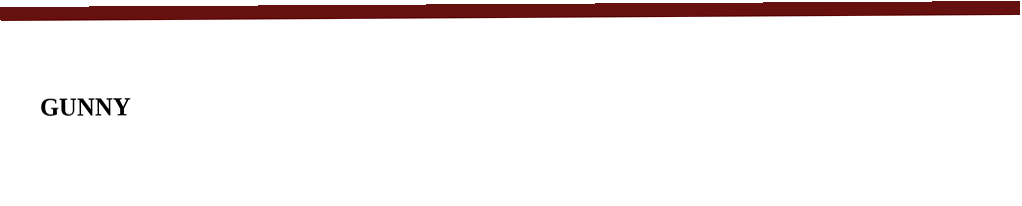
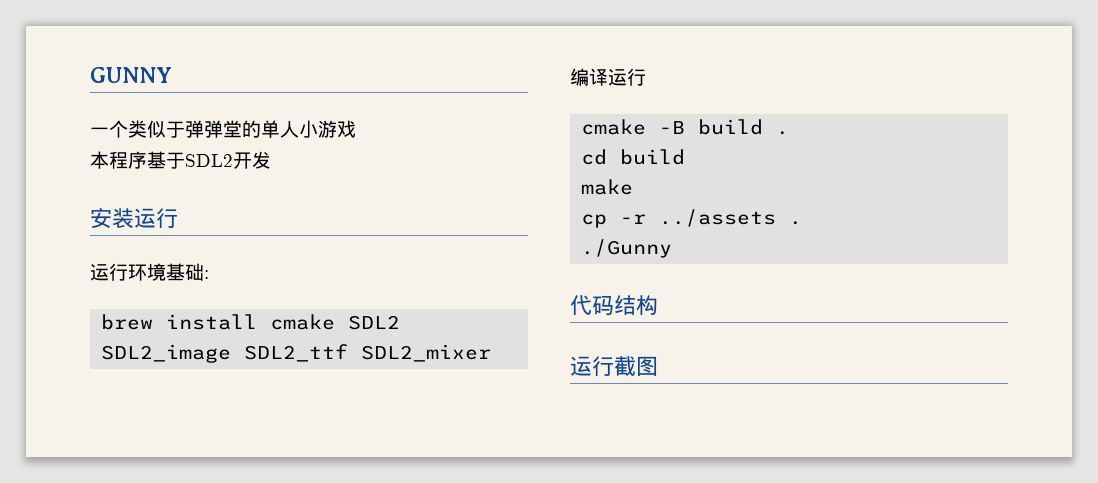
+ 一个类似于弹弹堂的单人小游戏
+ 本程序基于SDL2开发
+ 安装运行
+ 运行环境基础:
+ brew install cmake SDL2 SDL2_image SDL2_ttf SDL2_mixer
+ 编译运行
+ cmake -B build .
+ cd build
+ make
+ cp -r ../assets .
+ ./Gunny
+ 代码结构
+ 运行截图

